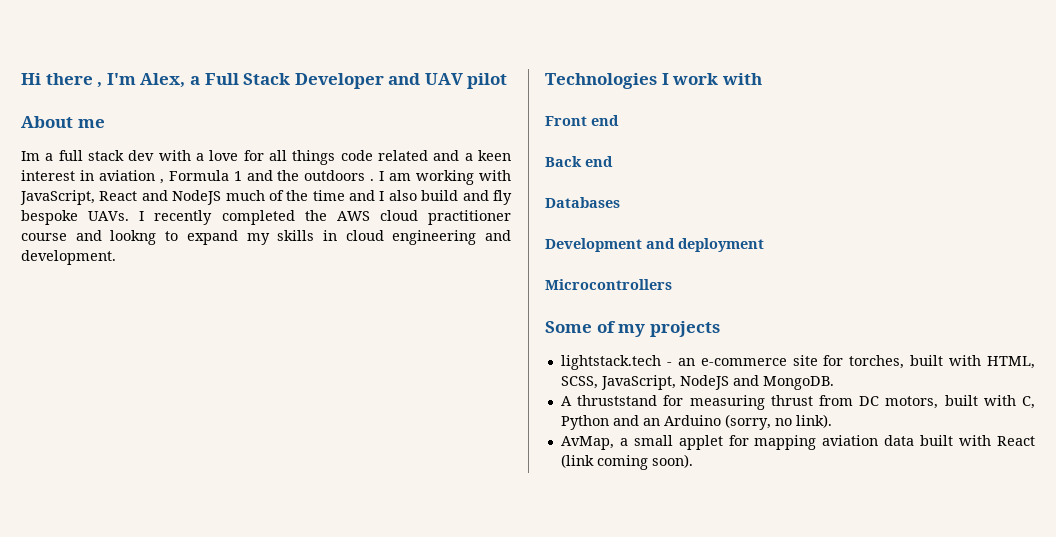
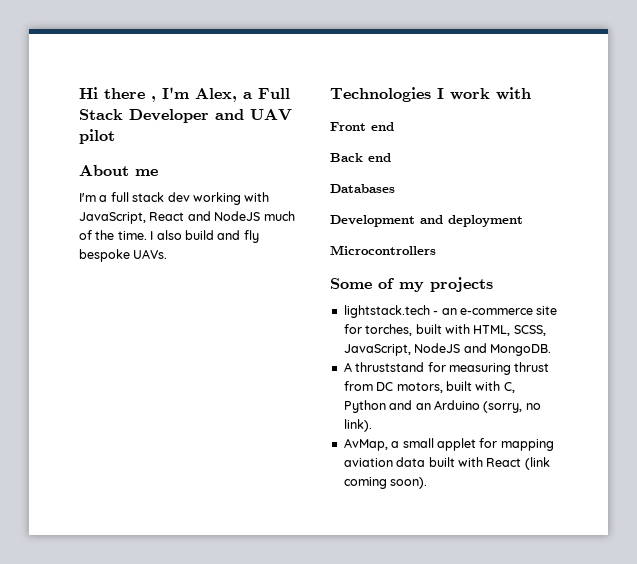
- Im a full stack dev with a love for all things code related and a keen interest in aviation , Formula 1 and the outdoors . I am working with JavaScript, React and NodeJS much of the time and I also build and fly bespoke UAVs. I recently completed the AWS cloud practitioner course and lookng to expand my skills in cloud engineering and development.
+ I'm a full stack dev working with JavaScript, React and NodeJS much of the time. I also build and fly bespoke UAVs.

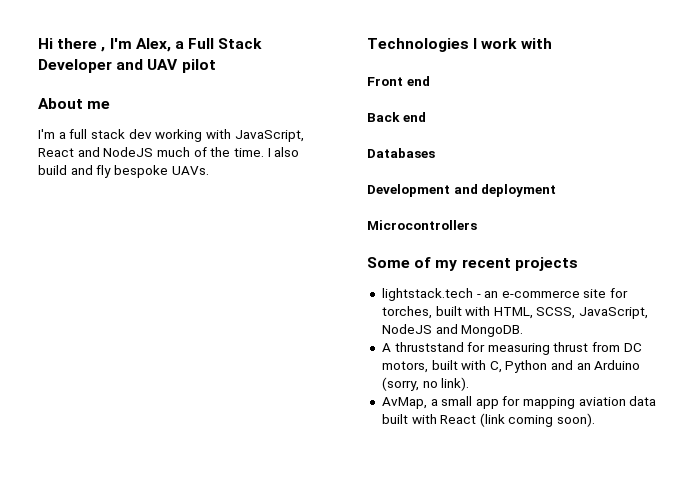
- Some of my projects
+ Some of my recent projects
- AvMap, a small applet for mapping aviation data built with React (link coming soon).
+ AvMap, a small app for mapping aviation data built with React (link coming soon).

